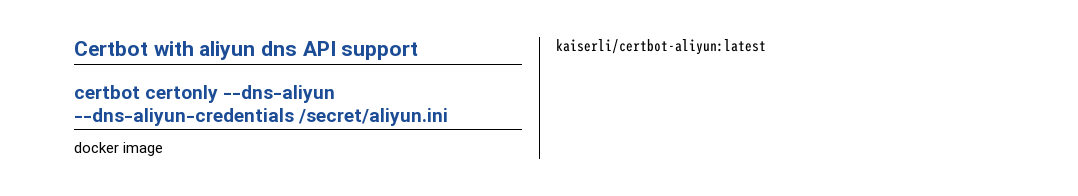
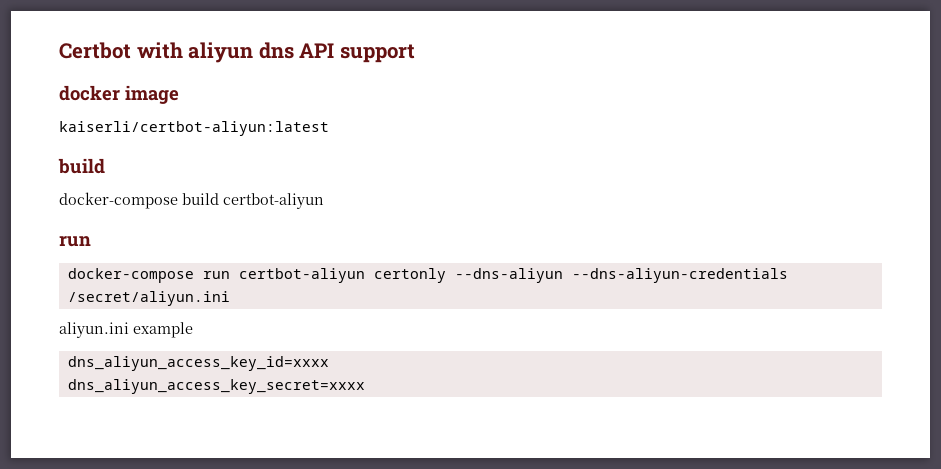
- certbot certonly --dns-aliyun --dns-aliyun-credentials /secret/aliyun.ini
+ docker image
+ kaiserli/certbot-aliyun:latest
+ build
+ docker-compose build certbot-aliyun
+ run
+ docker-compose run certbot-aliyun certonly --dns-aliyun --dns-aliyun-credentials /secret/aliyun.ini
- docker image
- kaiserli/certbot-aliyun:latest
+ aliyun.ini example
+ dns_aliyun_access_key_id=xxxx
+ dns_aliyun_access_key_secret=xxxx

